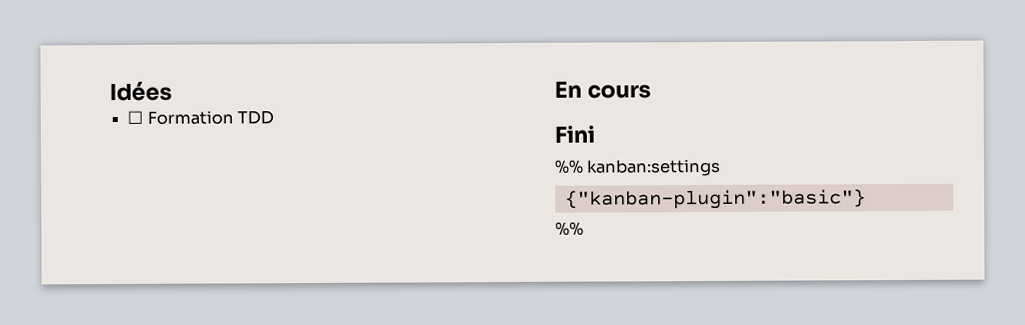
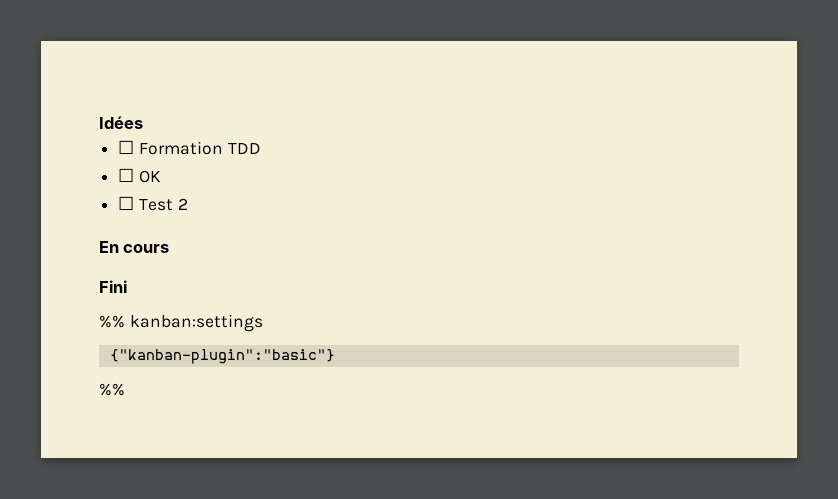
+ ☐ OK
+ ☐ Test 2

